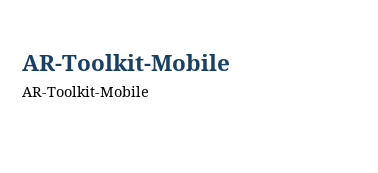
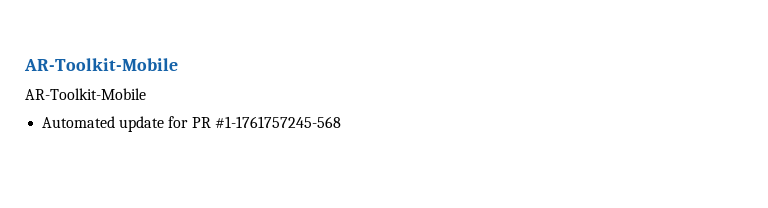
+ Automated update for PR #1-1761757245-568

